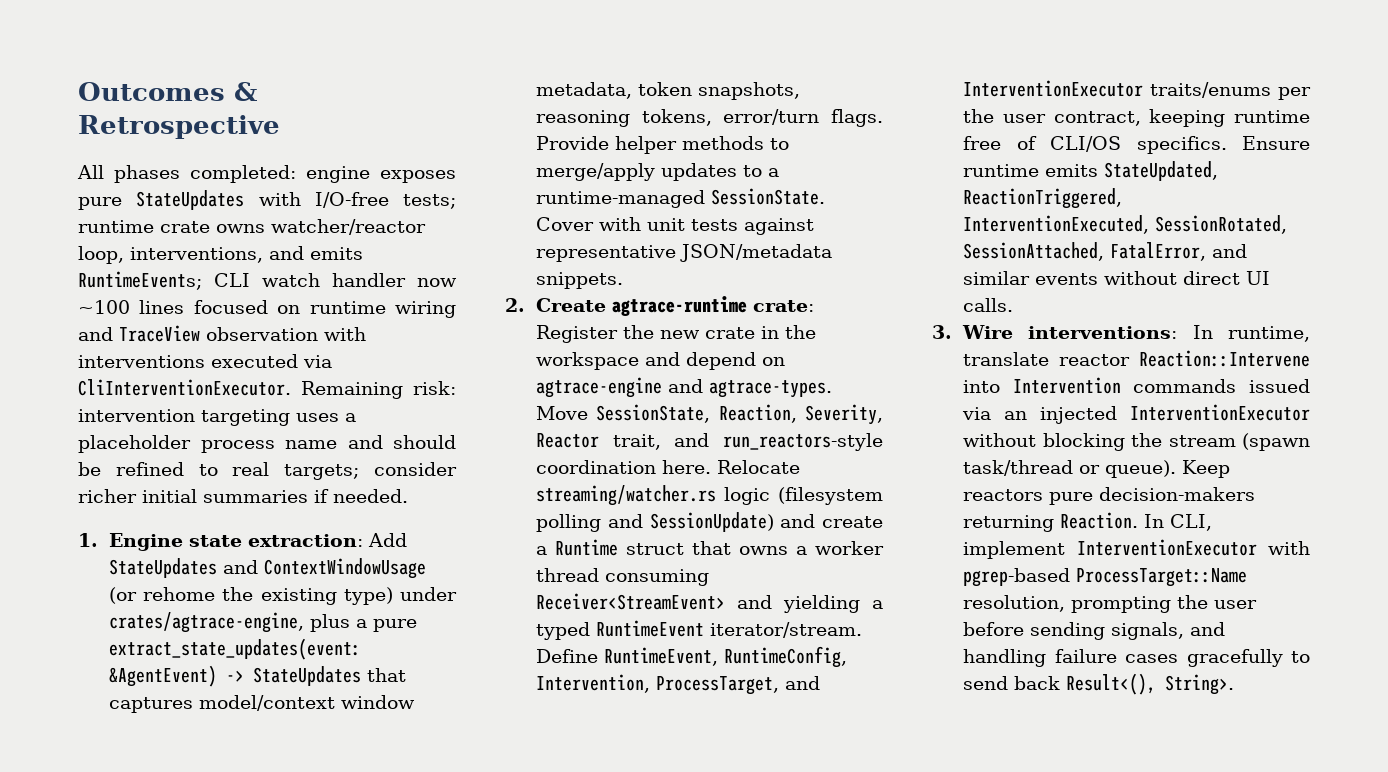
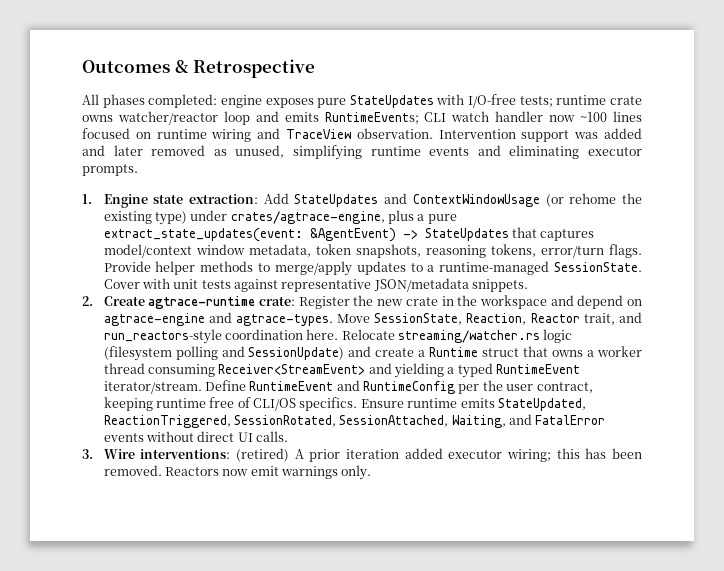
- All phases completed: engine exposes pure StateUpdates with I/O-free tests; runtime crate owns watcher/reactor loop, interventions, and emits RuntimeEvents; CLI watch handler now ~100 lines focused on runtime wiring and TraceView observation with interventions executed via CliInterventionExecutor. Remaining risk: intervention targeting uses a placeholder process name and should be refined to real targets; consider richer initial summaries if needed.
+ All phases completed: engine exposes pure StateUpdates with I/O-free tests; runtime crate owns watcher/reactor loop and emits RuntimeEvents; CLI watch handler now ~100 lines focused on runtime wiring and TraceView observation. Intervention support was added and later removed as unused, simplifying runtime events and eliminating executor prompts.
- Move SessionState, Reaction, Severity, Reactor trait, and run_reactors-style coordination here.
+ Move SessionState, Reaction, Reactor trait, and run_reactors-style coordination here.
- Define RuntimeEvent, RuntimeConfig, Intervention, ProcessTarget, and InterventionExecutor traits/enums per the user contract, keeping runtime free of CLI/OS specifics.
+ Define RuntimeEvent and RuntimeConfig per the user contract, keeping runtime free of CLI/OS specifics.
- Ensure runtime emits StateUpdated, ReactionTriggered, InterventionExecuted, SessionRotated, SessionAttached, FatalError, and similar events without direct UI calls.
+ Ensure runtime emits StateUpdated, ReactionTriggered, SessionRotated, SessionAttached, Waiting, and FatalError events without direct UI calls.
- 3. Wire interventions: In runtime, translate reactor Reaction::Intervene into Intervention commands issued via an injected InterventionExecutor without blocking the stream (spawn task/thread or queue). Keep reactors pure decision-makers returning Reaction. In CLI, implement InterventionExecutor with pgrep-based ProcessTarget::Name resolution, prompting the user before sending signals, and handling failure cases gracefully to send back Result<(), String>.
+ 3. Wire interventions: (retired) A prior iteration added executor wiring; this has been removed. Reactors now emit warnings only.

